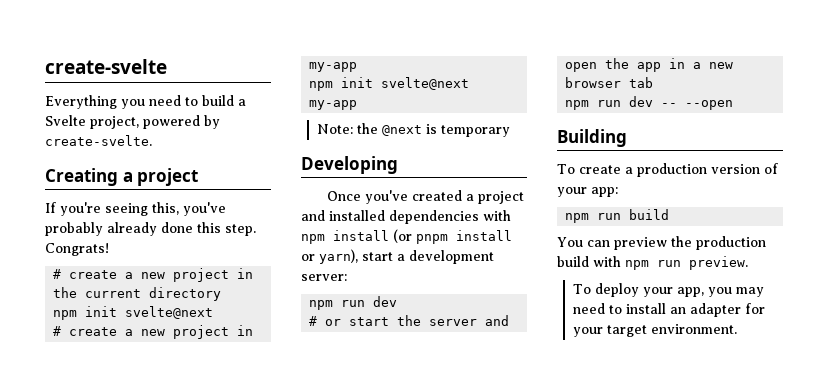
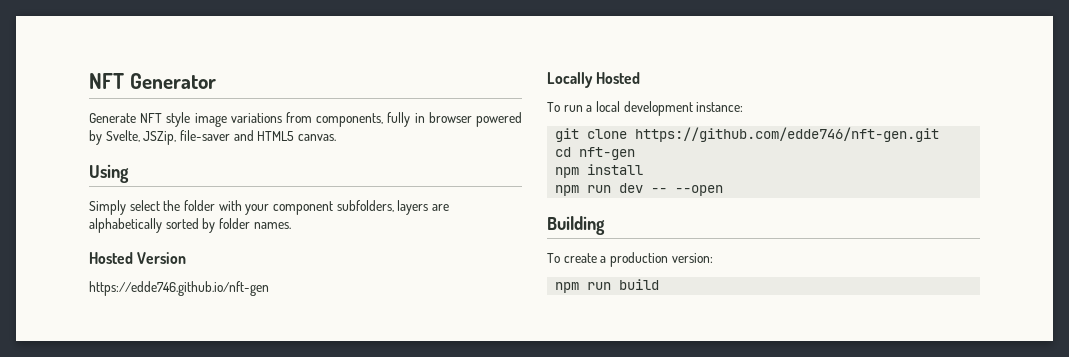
- create-svelte
- Everything you need to build a Svelte project, powered by create-svelte.
- Creating a project
- If you're seeing this, you've probably already done this step. Congrats!
- # create a new project in the current directory
- npm init svelte@next
- # create a new project in my-app
- npm init svelte@next my-app
- Note: the @next is temporary
- Developing
- Once you've created a project and installed dependencies with npm install (or pnpm install or yarn), start a development server:
- npm run dev
- # or start the server and open the app in a new browser tab
+ NFT Generator
+ Generate NFT style image variations from components, fully in browser powered by Svelte, JSZip, file-saver and HTML5 canvas.
+ Using
+ Simply select the folder with your component subfolders, layers are alphabetically sorted by folder names.
+ Hosted Version
+ https://edde746.github.io/nft-gen
+ Locally Hosted
+ To run a local development instance:
+ git clone https://github.com/edde746/nft-gen.git
+ cd nft-gen
+ npm install
- To create a production version of your app:
+ To create a production version:
- You can preview the production build with npm run preview.
- To deploy your app, you may need to install an adapter for your target environment.

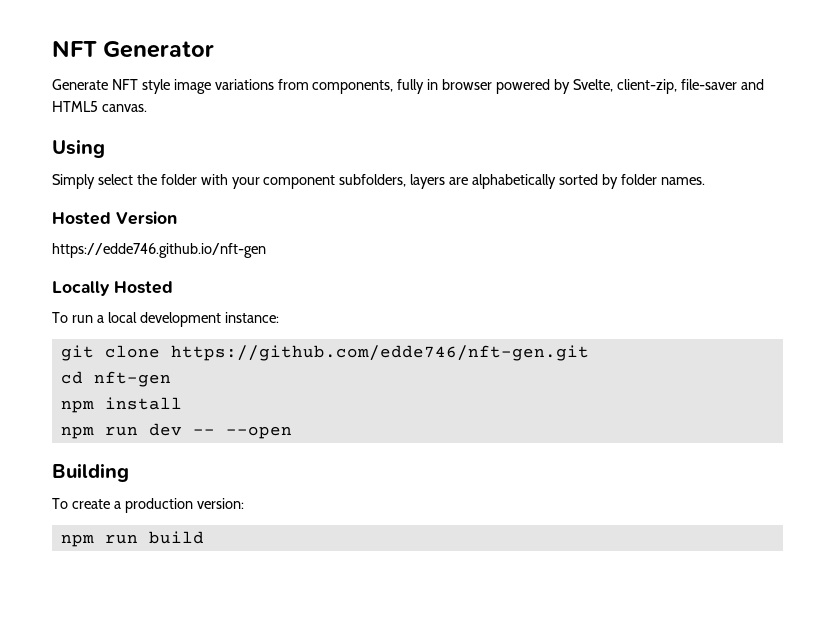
- Generate NFT style image variations from components, fully in browser powered by Svelte, JSZip, file-saver and HTML5 canvas.
+ Generate NFT style image variations from components, fully in browser powered by Svelte, client-zip, file-saver and HTML5 canvas.

